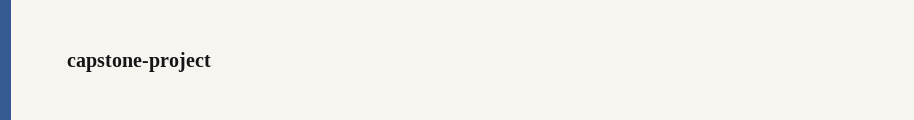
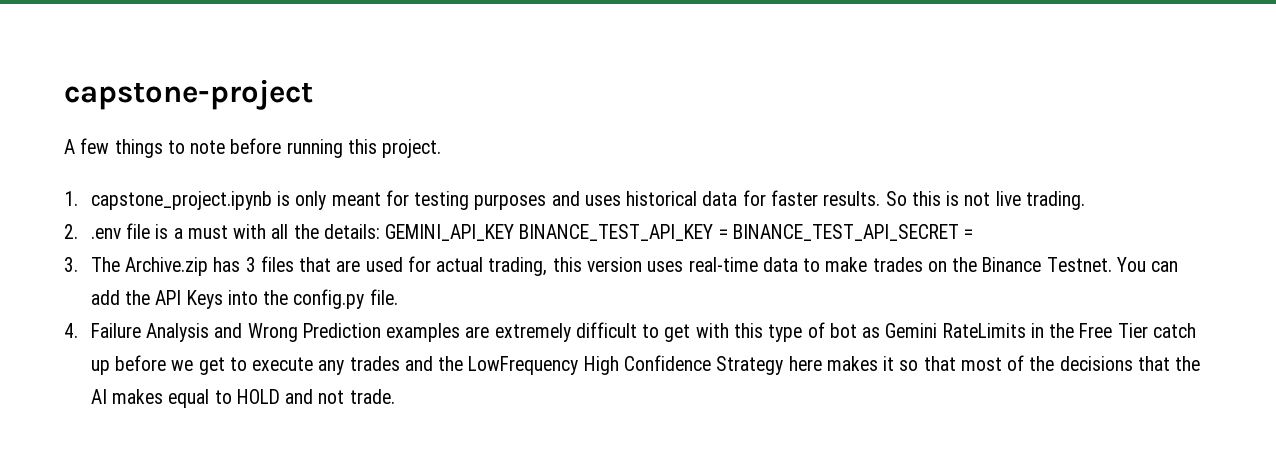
+ A few things to note before running this project.
+ 1. capstone_project.ipynb is only meant for testing purposes and uses historical data for faster results. So this is not live trading.
+ 2. .env file is a must with all the details: GEMINI_API_KEY BINANCE_TEST_API_KEY = BINANCE_TEST_API_SECRET =
+ 3. The Archive.zip has 3 files that are used for actual trading, this version uses real-time data to make trades on the Binance Testnet. You can add the API Keys into the config.py file.
+ 4. Failure Analysis and Wrong Prediction examples are extremely difficult to get with this type of bot as Gemini RateLimits in the Free Tier catch up before we get to execute any trades and the LowFrequency High Confidence Strategy here makes it so that most of the decisions that the AI makes equal to HOLD and not trade.

